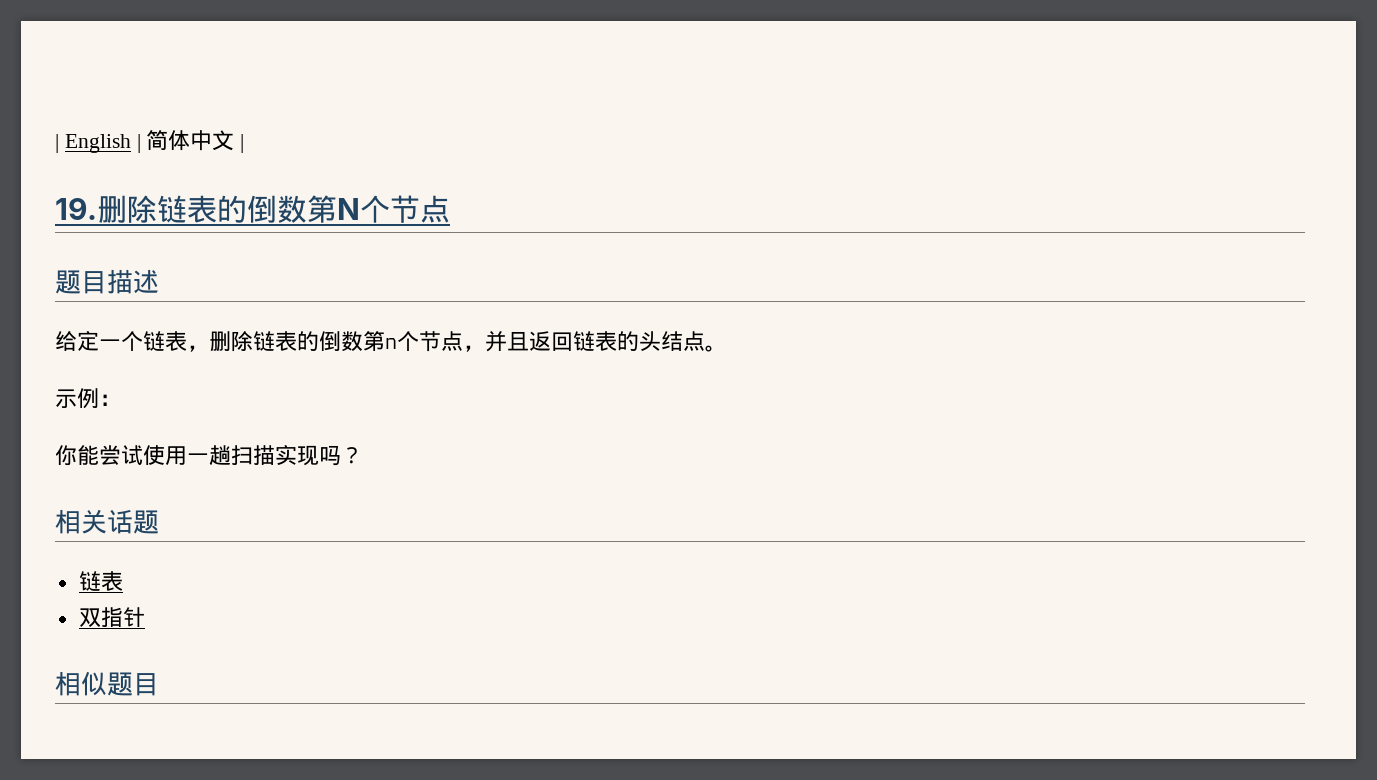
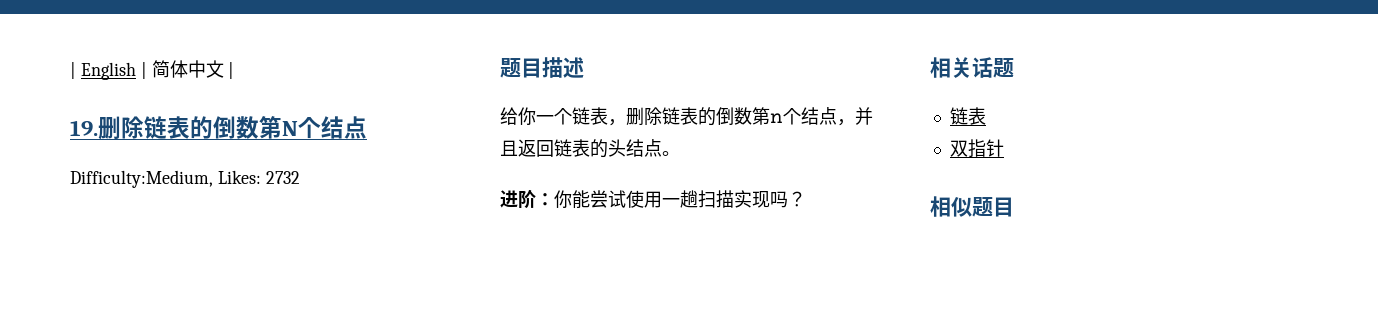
- 19.删除链表的倒数第N个节点
+ 19.删除链表的倒数第N个结点
+ Difficulty:Medium, Likes: 2732
- 给定一个链表，删除链表的倒数第n个节点，并且返回链表的头结点。
+ 给你一个链表，删除链表的倒数第n个结点，并且返回链表的头结点。
- 示例：
- 你能尝试使用一趟扫描实现吗？
+ 进阶：你能尝试使用一趟扫描实现吗？

